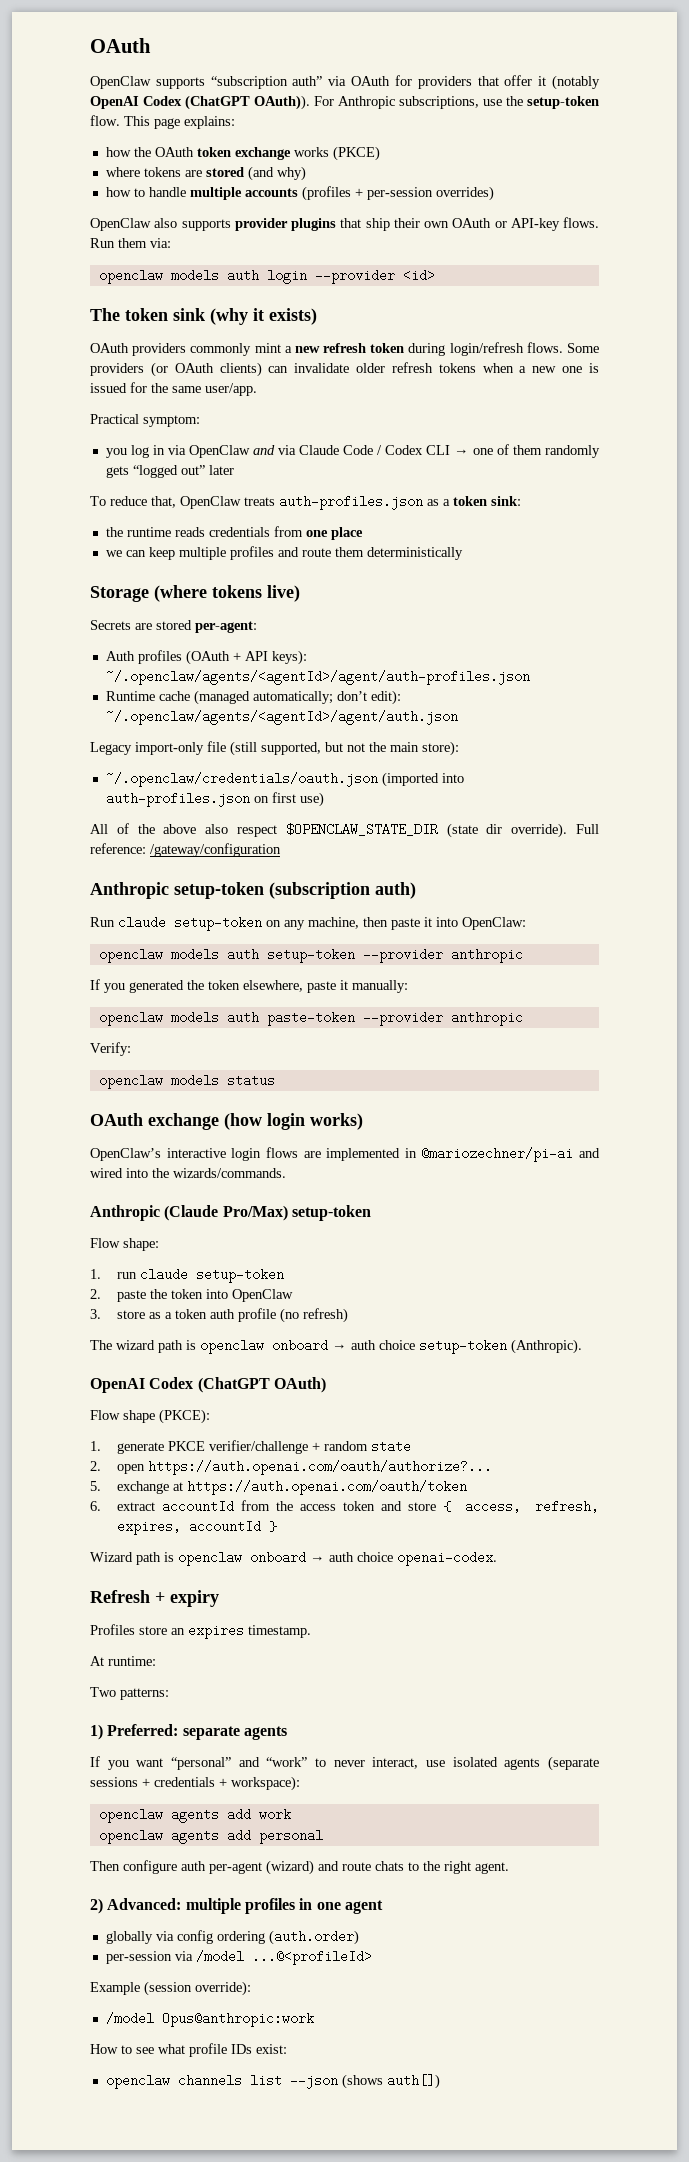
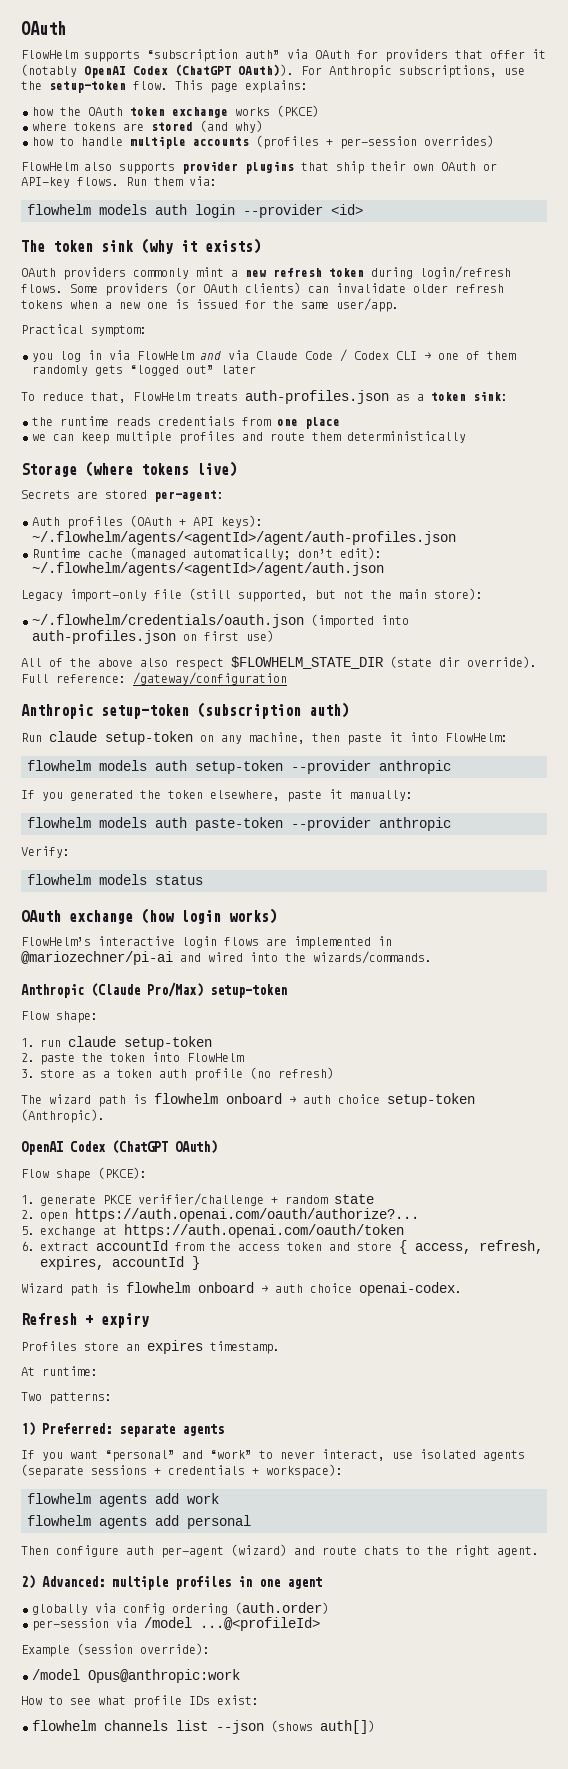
- OpenClaw supports “subscription auth” via OAuth for providers that offer it (notably OpenAI Codex (ChatGPT OAuth)).
+ FlowHelm supports “subscription auth” via OAuth for providers that offer it (notably OpenAI Codex (ChatGPT OAuth)).
- OpenClaw also supports provider plugins that ship their own OAuth or API‑key flows.
+ FlowHelm also supports provider plugins that ship their own OAuth or API‑key flows.
- openclaw models auth login --provider <id>
+ flowhelm models auth login --provider <id>
- you log in via OpenClaw and via Claude Code / Codex CLI → one of them randomly gets “logged out” later
+ you log in via FlowHelm and via Claude Code / Codex CLI → one of them randomly gets “logged out” later
- To reduce that, OpenClaw treats auth-profiles.json as a token sink:
+ To reduce that, FlowHelm treats auth-profiles.json as a token sink:
- Auth profiles (OAuth + API keys): ~/.openclaw/agents/<agentId>/agent/auth-profiles.json
+ Auth profiles (OAuth + API keys): ~/.flowhelm/agents/<agentId>/agent/auth-profiles.json
- Runtime cache (managed automatically; don’t edit): ~/.openclaw/agents/<agentId>/agent/auth.json
+ Runtime cache (managed automatically; don’t edit): ~/.flowhelm/agents/<agentId>/agent/auth.json
- ~/.openclaw/credentials/oauth.json (imported into auth-profiles.json on first use)
+ ~/.flowhelm/credentials/oauth.json (imported into auth-profiles.json on first use)
- All of the above also respect $OPENCLAW_STATE_DIR (state dir override).
+ All of the above also respect $FLOWHELM_STATE_DIR (state dir override).
- Run claude setup-token on any machine, then paste it into OpenClaw:
- openclaw models auth setup-token --provider anthropic
+ Run claude setup-token on any machine, then paste it into FlowHelm:
+ flowhelm models auth setup-token --provider anthropic
- openclaw models auth paste-token --provider anthropic
+ flowhelm models auth paste-token --provider anthropic
- openclaw models status
+ flowhelm models status
- OpenClaw’s interactive login flows are implemented in @mariozechner/pi-ai and wired into the wizards/commands.
+ FlowHelm’s interactive login flows are implemented in @mariozechner/pi-ai and wired into the wizards/commands.
- 2. paste the token into OpenClaw
+ 2. paste the token into FlowHelm
- The wizard path is openclaw onboard → auth choice setup-token (Anthropic).
+ The wizard path is flowhelm onboard → auth choice setup-token (Anthropic).
- Wizard path is openclaw onboard → auth choice openai-codex.
+ Wizard path is flowhelm onboard → auth choice openai-codex.
- openclaw agents add work
+ flowhelm agents add work
- openclaw agents add personal
+ flowhelm agents add personal
- openclaw channels list --json (shows auth[])
+ flowhelm channels list --json (shows auth[])

